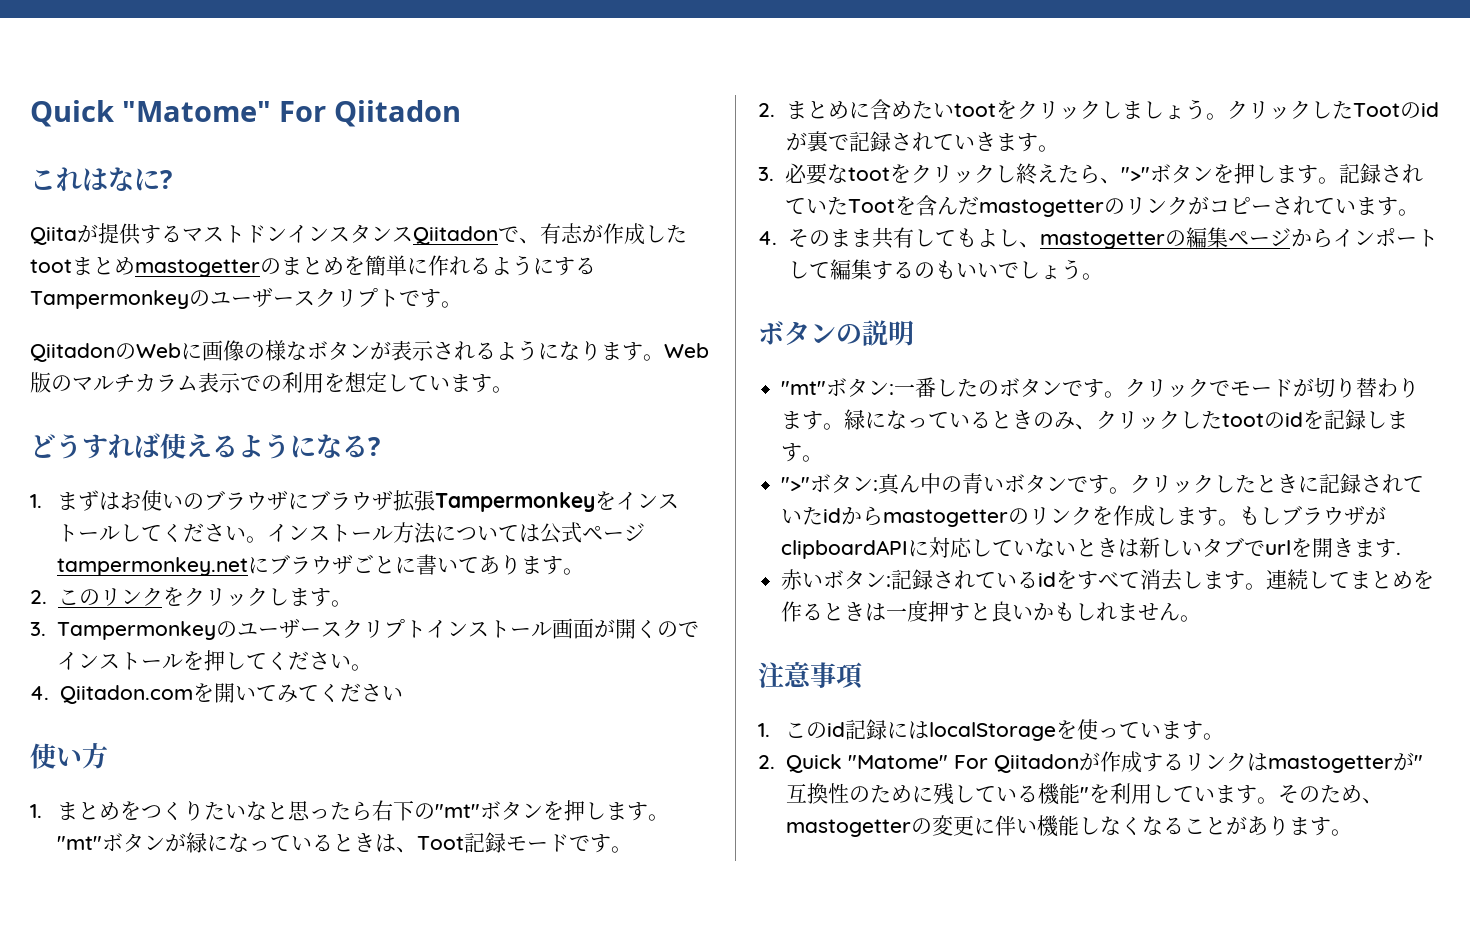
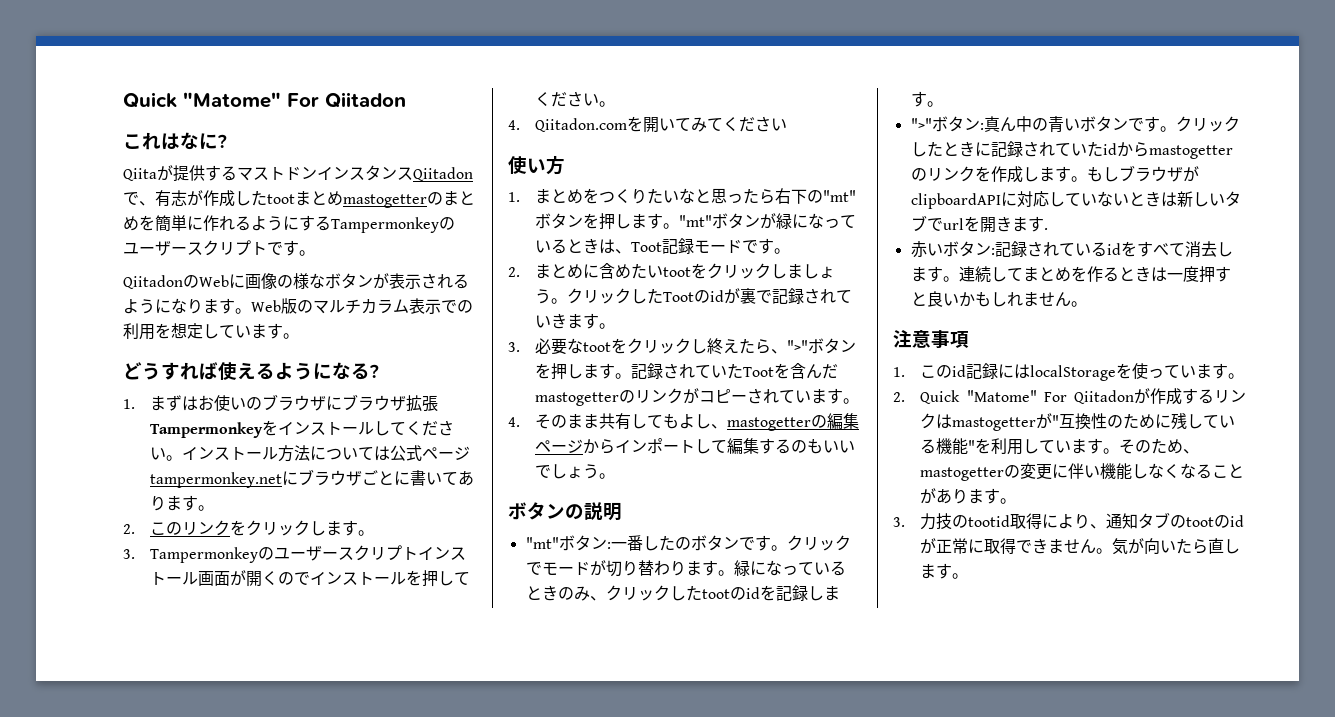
+ 3.力技のtootid取得により、通知タブのtootのidが正常に取得できません。気が向いたら直します。

